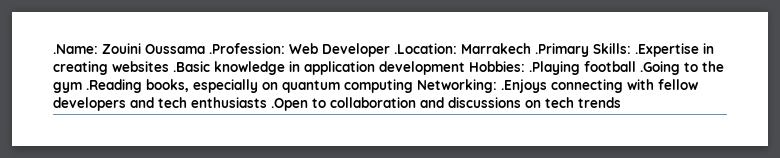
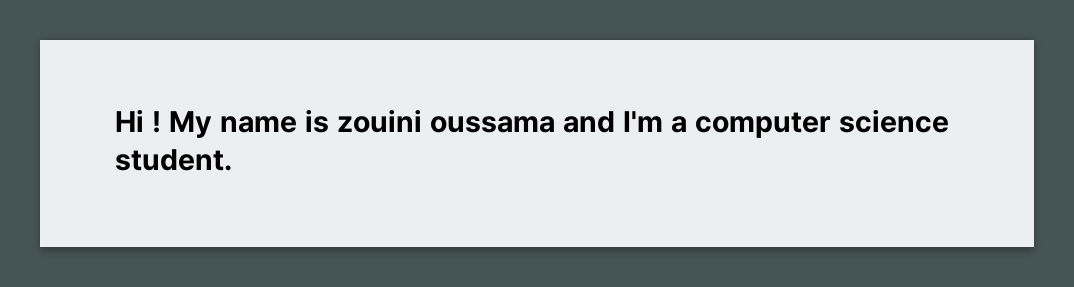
- .Name: Zouini Oussama .Profession: Web Developer .Location: Marrakech .Primary Skills: .Expertise in creating websites .Basic knowledge in application development Hobbies: .Playing football .Going to the gym .Reading books, especially on quantum computing Networking: .Enjoys connecting with fellow developers and tech enthusiasts .Open to collaboration and discussions on tech trends
+ Hi ! My name is zouini oussama and I'm a computer science student.

